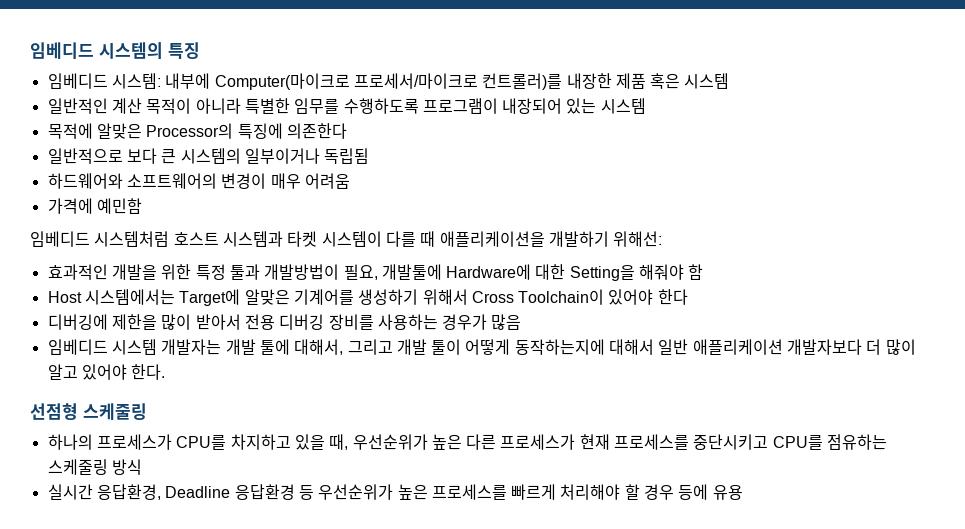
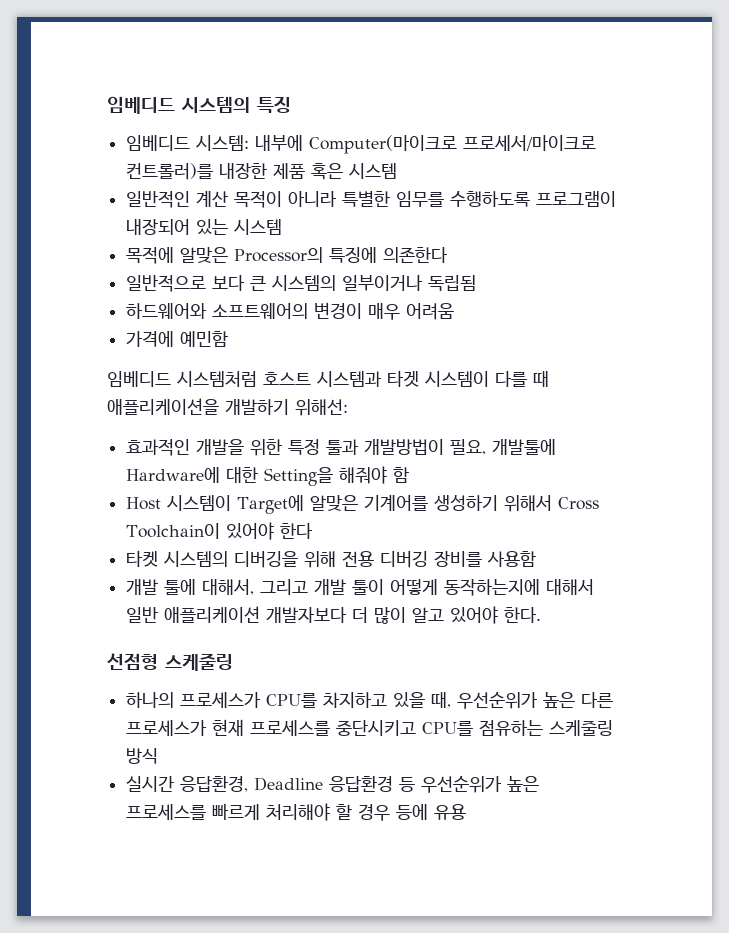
- 임베디드 시스템처럼 호스트 시스템과 타켓 시스템이 다를 때 애플리케이션을 개발하기 위해선:
+ 임베디드 시스템처럼 호스트 시스템과 타겟 시스템이 다를 때 애플리케이션을 개발하기 위해선:
- Host 시스템에서는 Target에 알맞은 기계어를 생성하기 위해서 Cross Toolchain이 있어야 한다
+ Host 시스템이 Target에 알맞은 기계어를 생성하기 위해서 Cross Toolchain이 있어야 한다
- 디버깅에 제한을 많이 받아서 전용 디버깅 장비를 사용하는 경우가 많음
- 임베디드 시스템 개발자는 개발 툴에 대해서, 그리고 개발 툴이 어떻게 동작하는지에 대해서 일반 애플리케이션 개발자보다 더 많이 알고 있어야 한다.
+ 타켓 시스템의 디버깅을 위해 전용 디버깅 장비를 사용함
+ 개발 툴에 대해서, 그리고 개발 툴이 어떻게 동작하는지에 대해서 일반 애플리케이션 개발자보다 더 많이 알고 있어야 한다.

